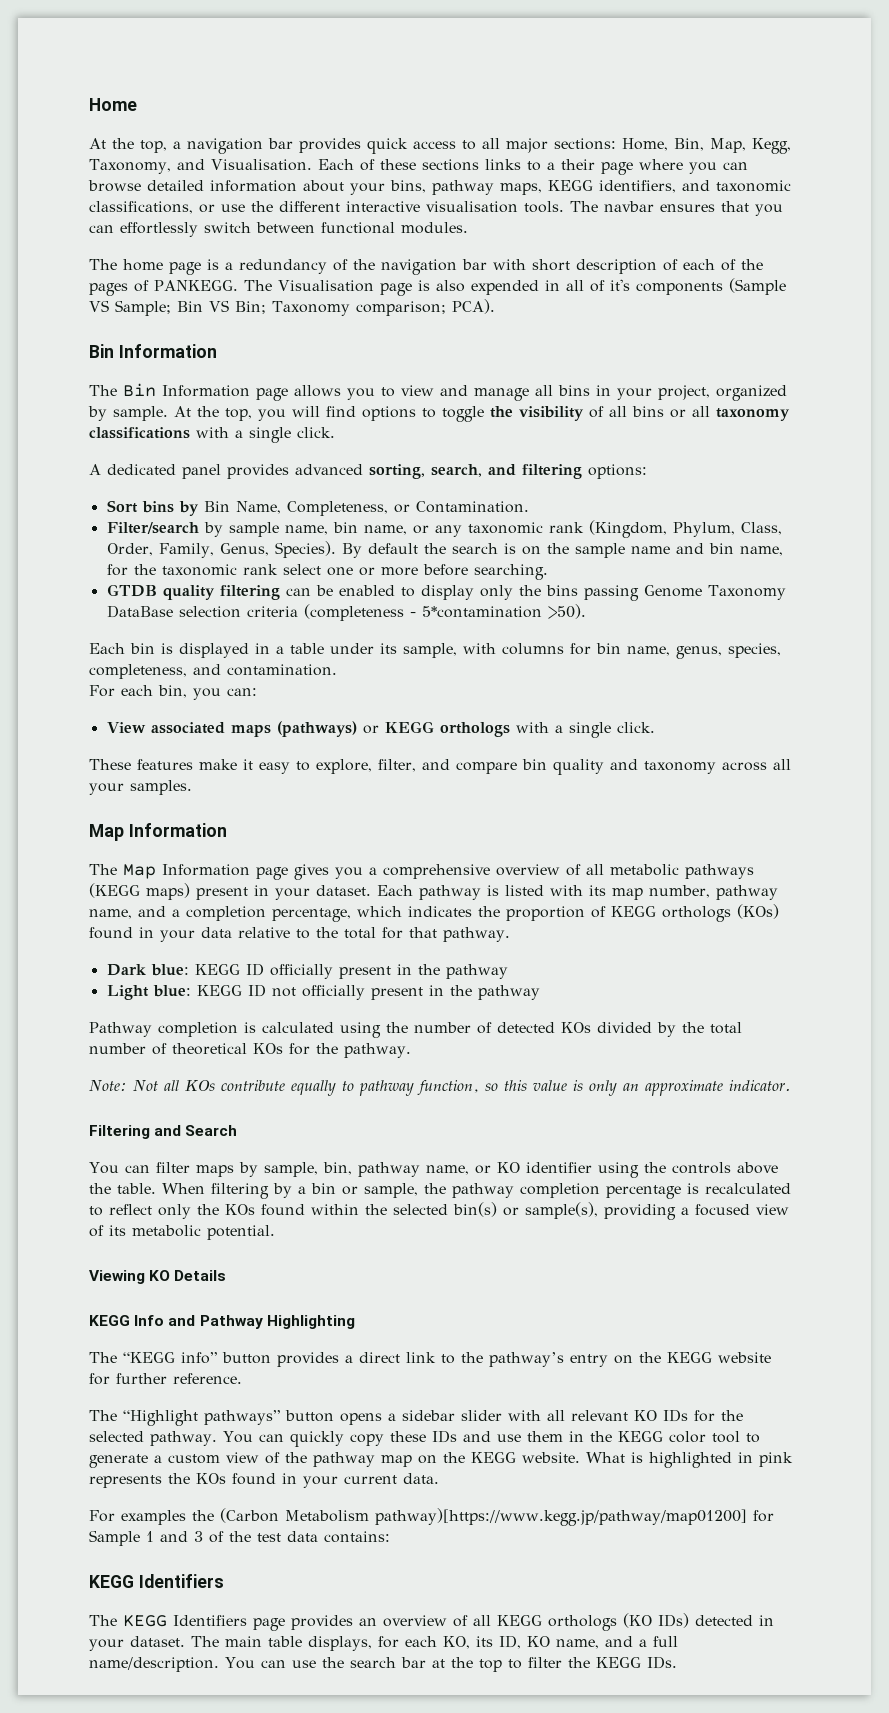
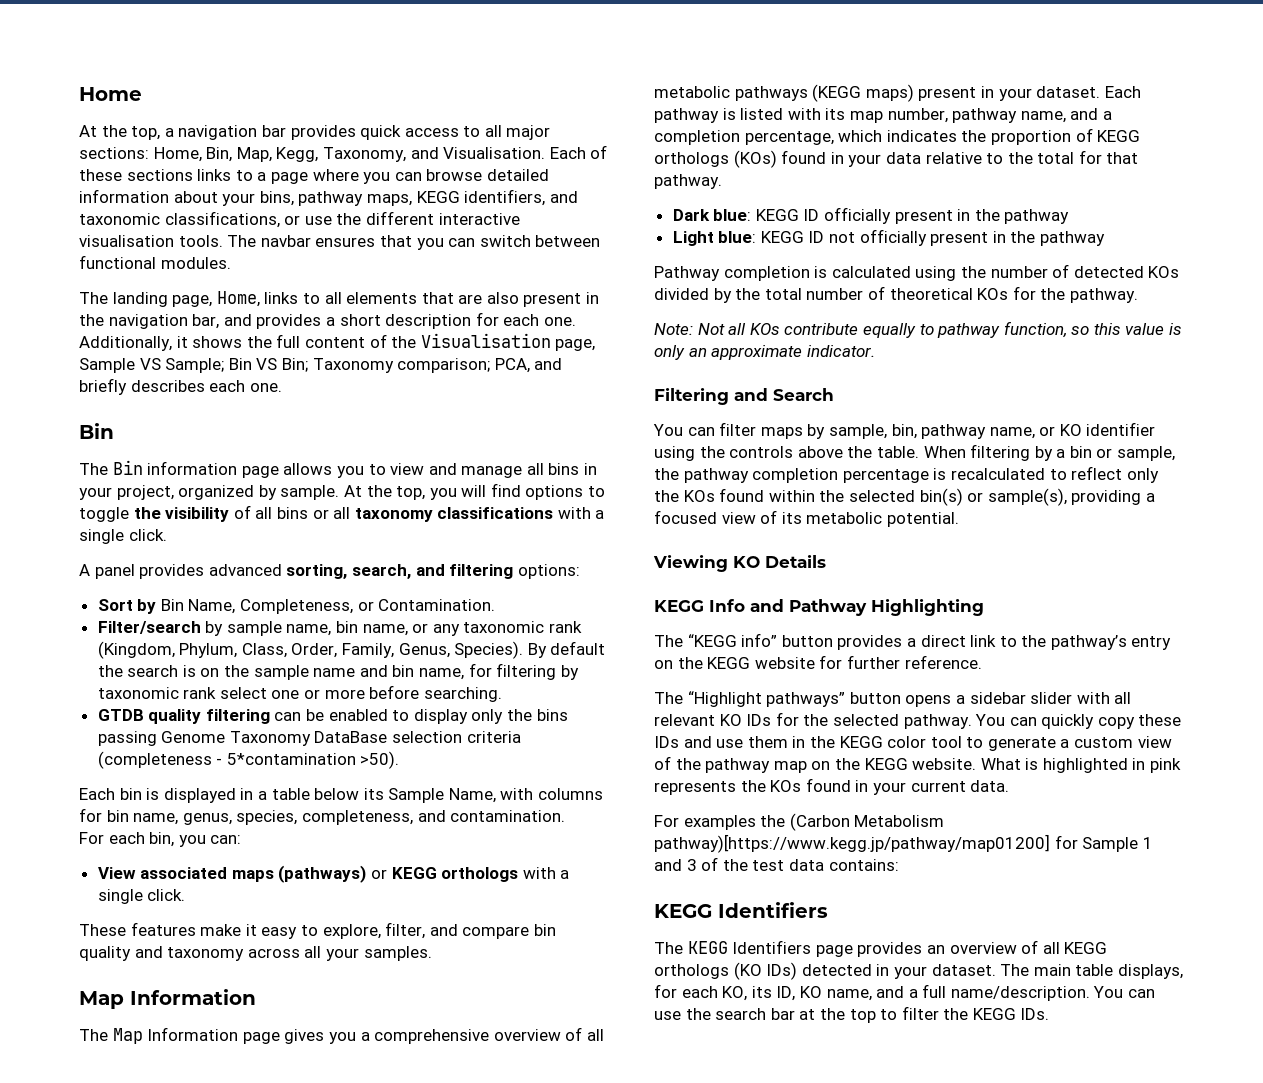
- Each of these sections links to a their page where you can browse detailed information about your bins, pathway maps, KEGG identifiers, and taxonomic classifications, or use the different interactive visualisation tools.
+ Each of these sections links to a page where you can browse detailed information about your bins, pathway maps, KEGG identifiers, and taxonomic classifications, or use the different interactive visualisation tools.
- The navbar ensures that you can effortlessly switch between functional modules.
+ The navbar ensures that you can switch between functional modules.
- The home page is a redundancy of the navigation bar with short description of each of the pages of PANKEGG. The Visualisation page is also expended in all of it's components (Sample VS Sample; Bin VS Bin; Taxonomy comparison; PCA).
- Bin Information
+ The landing page, Home, links to all elements that are also present in the navigation bar, and provides a short description for each one. Additionally, it shows the full content of the Visualisation page, Sample VS Sample; Bin VS Bin; Taxonomy comparison; PCA, and briefly describes each one.
+ Bin
- The Bin Information page allows you to view and manage all bins in your project, organized by sample.
+ The Bin information page allows you to view and manage all bins in your project, organized by sample.
- A dedicated panel provides advanced sorting, search, and filtering options:
+ A panel provides advanced sorting, search, and filtering options:
- Sort bins by Bin Name, Completeness, or Contamination.
+ Sort by Bin Name, Completeness, or Contamination.
- By default the search is on the sample name and bin name, for the taxonomic rank select one or more before searching.
+ By default the search is on the sample name and bin name, for filtering by taxonomic rank select one or more before searching.
- Each bin is displayed in a table under its sample, with columns for bin name, genus, species, completeness, and contamination.
+ Each bin is displayed in a table below its Sample Name, with columns for bin name, genus, species, completeness, and contamination.

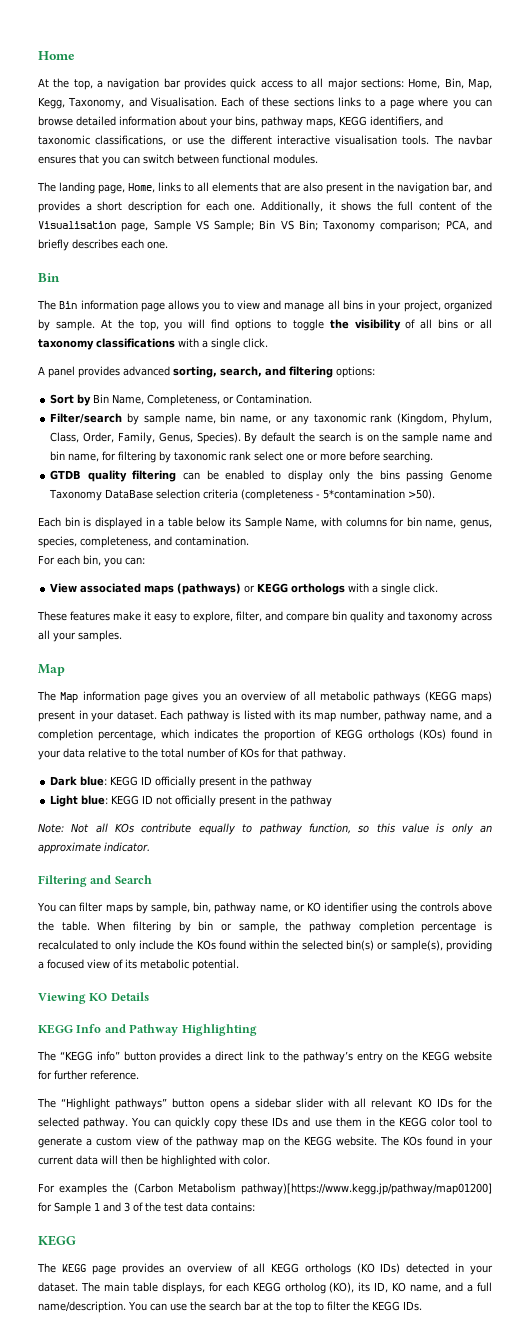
  These features make it easy to explore, filter, and compare bin quality and taxonomy across all your samples.
- Map Information
+ Map
- The Map Information page gives you a comprehensive overview of all metabolic pathways (KEGG maps) present in your dataset.
+ The Map information page gives you an overview of all metabolic pathways (KEGG maps) present in your dataset.
- Each pathway is listed with its map number, pathway name, and a completion percentage, which indicates the proportion of KEGG orthologs (KOs) found in your data relative to the total for that pathway.
+ Each pathway is listed with its map number, pathway name, and a completion percentage, which indicates the proportion of KEGG orthologs (KOs) found in your data relative to the total number of KOs for that pathway.
- Pathway completion is calculated using the number of detected KOs divided by the total number of theoretical KOs for the pathway.
- When filtering by a bin or sample, the pathway completion percentage is recalculated to reflect only the KOs found within the selected bin(s) or sample(s), providing a focused view of its metabolic potential.
+ When filtering by bin or sample, the pathway completion percentage is recalculated to only include the KOs found within the selected bin(s) or sample(s), providing a focused view of its metabolic potential.
- What is highlighted in pink represents the KOs found in your current data.
+ The KOs found in your current data will then be highlighted with color.
  For examples the (Carbon Metabolism pathway)[https://www.kegg.jp/pathway/map01200] for Sample 1 and 3 of the test data contains:
- KEGG Identifiers
+ KEGG
- The KEGG Identifiers page provides an overview of all KEGG orthologs (KO IDs) detected in your dataset.
+ The KEGG page provides an overview of all KEGG orthologs (KO IDs) detected in your dataset.
- The main table displays, for each KO, its ID, KO name, and a full name/description.
+ The main table displays, for each KEGG ortholog (KO), its ID, KO name, and a full name/description.

